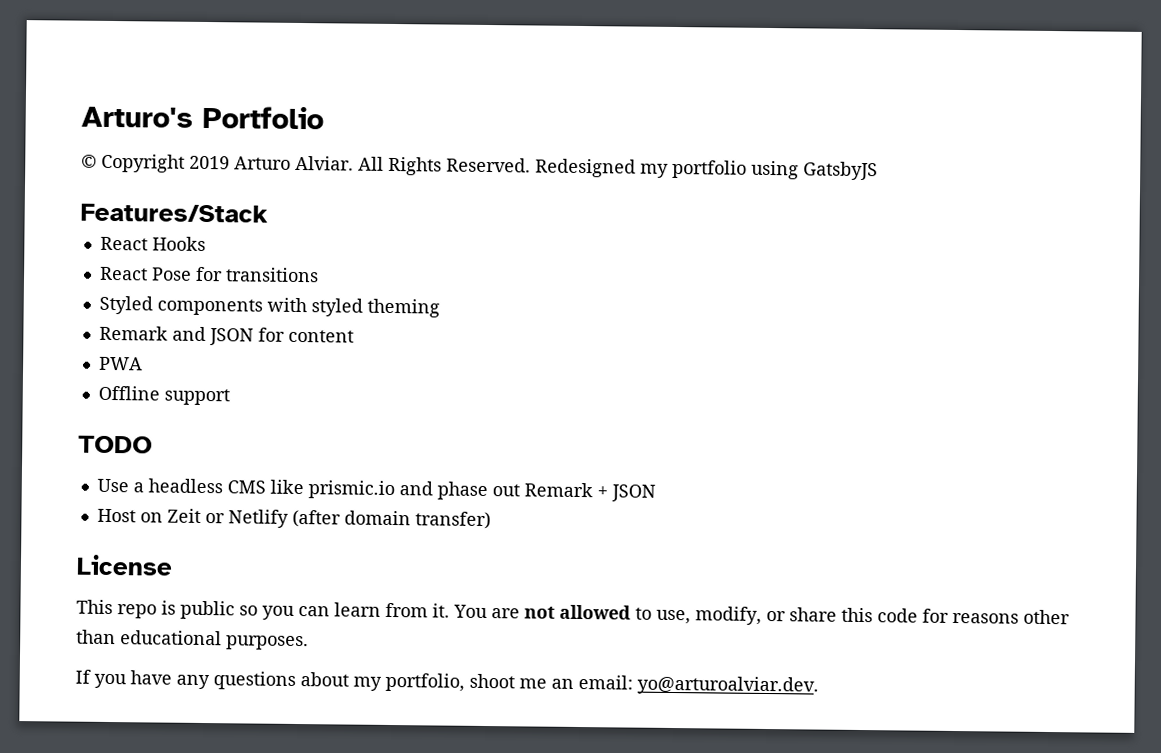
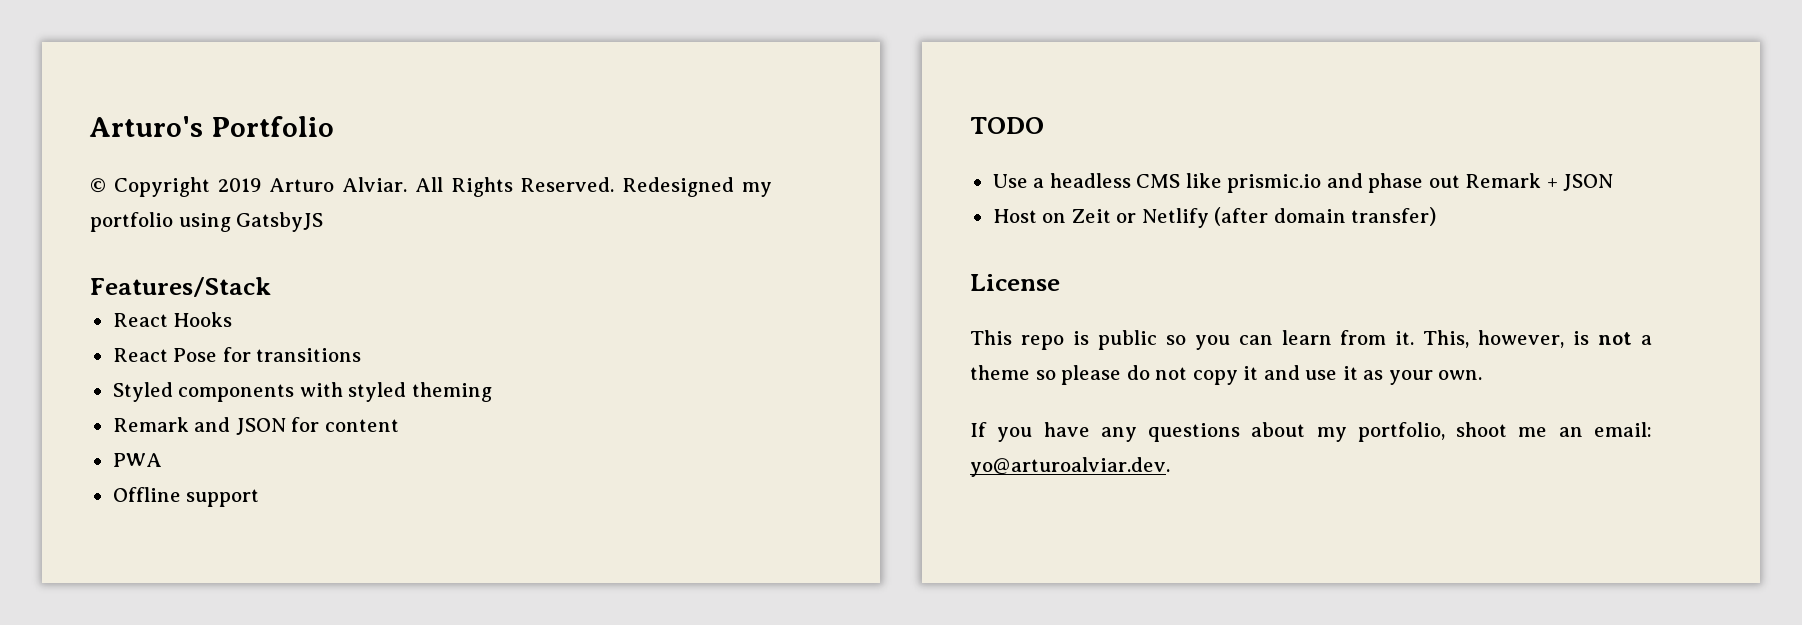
- You are not allowed to use, modify, or share this code for reasons other than educational purposes.
+ This, however, is not a theme so please do not copy it and use it as your own.

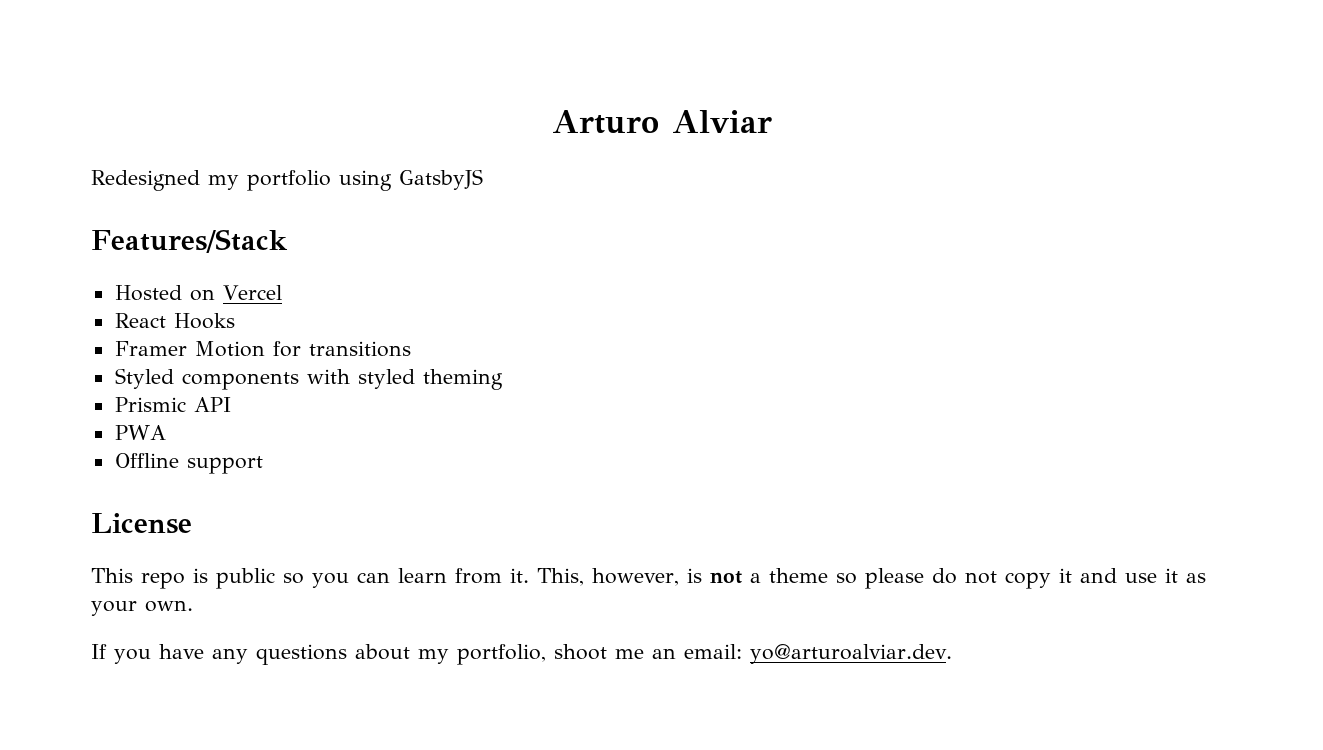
- Arturo's Portfolio
- © Copyright 2019 Arturo Alviar. All Rights Reserved. Redesigned my portfolio using GatsbyJS
+ Arturo Alviar
+ Redesigned my portfolio using GatsbyJS
+ Hosted on Vercel
- React Pose for transitions
+ Framer Motion for transitions
- Remark and JSON for content
+ Prismic API
  PWA
  Offline support
- TODO
- Use a headless CMS like prismic.io and phase out Remark + JSON
- Host on Zeit or Netlify (after domain transfer)

